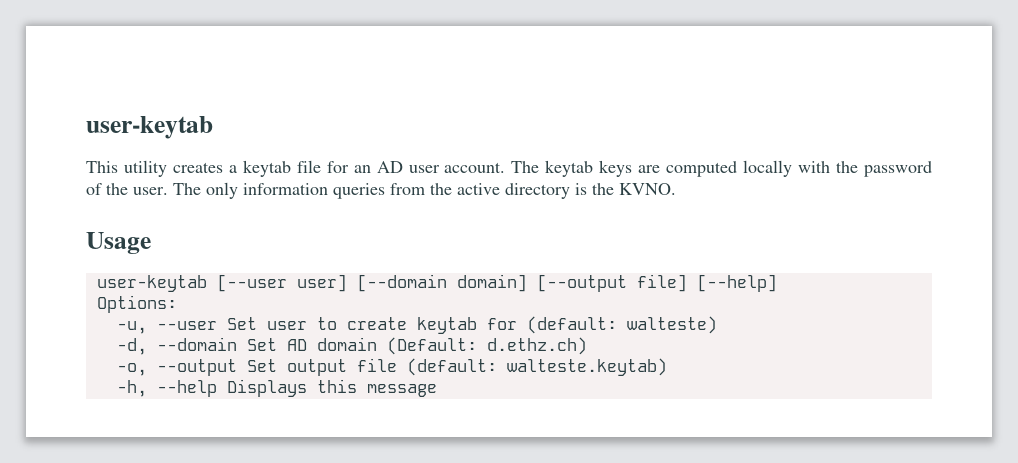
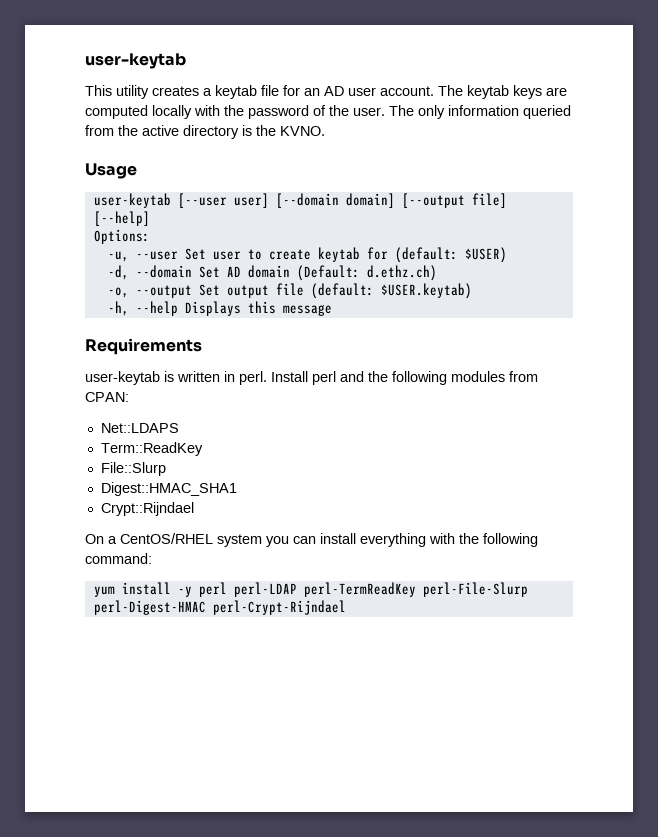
- The only information queries from the active directory is the KVNO.
+ The only information queried from the active directory is the KVNO.
- -u, --user Set user to create keytab for (default: walteste)
+ -u, --user Set user to create keytab for (default: $USER)
- -o, --output Set output file (default: walteste.keytab)
+ -o, --output Set output file (default: $USER.keytab)
+ Requirements
+ user-keytab is written in perl. Install perl and the following modules from CPAN:
+ Net::LDAPS
+ Term::ReadKey
+ File::Slurp
+ Digest::HMAC_SHA1
+ Crypt::Rijndael
+ On a CentOS/RHEL system you can install everything with the following command:
+ yum install -y perl perl-LDAP perl-TermReadKey perl-File-Slurp perl-Digest-HMAC perl-Crypt-Rijndael

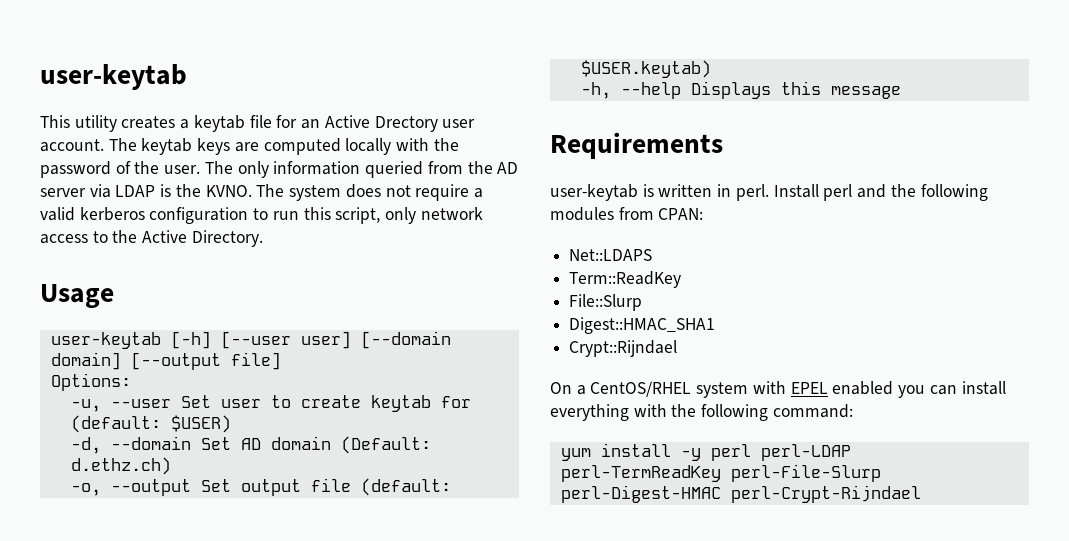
- This utility creates a keytab file for an AD user account.
+ This utility creates a keytab file for an Active Drectory user account.
- The only information queried from the active directory is the KVNO.
+ The only information queried from the AD server via LDAP is the KVNO. The system does not require a valid kerberos configuration to run this script, only network access to the Active Directory.
- user-keytab [--user user] [--domain domain] [--output file] [--help]
+ user-keytab [-h] [--user user] [--domain domain] [--output file]
- On a CentOS/RHEL system you can install everything with the following command:
+ On a CentOS/RHEL system with EPEL enabled you can install everything with the following command:

